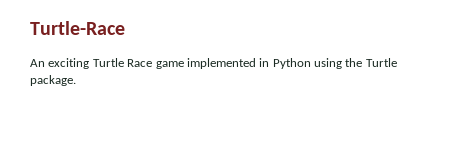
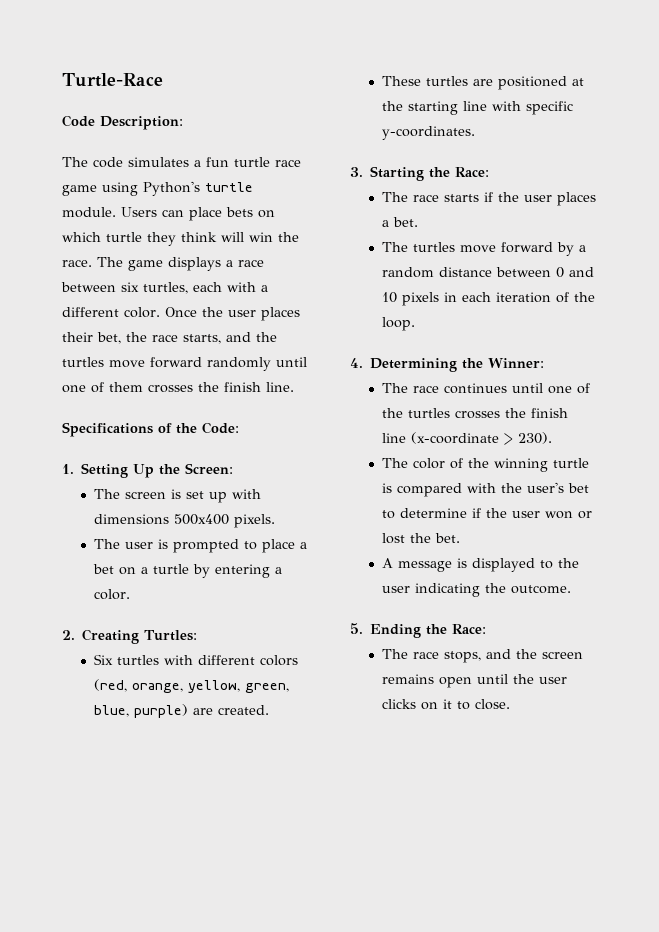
- An exciting Turtle Race game implemented in Python using the Turtle package.
+ Code Description:
+ The code simulates a fun turtle race game using Python's turtle module. Users can place bets on which turtle they think will win the race. The game displays a race between six turtles, each with a different color. Once the user places their bet, the race starts, and the turtles move forward randomly until one of them crosses the finish line.
+ Specifications of the Code:
+ 1. Setting Up the Screen:
+ The screen is set up with dimensions 500x400 pixels.
+ The user is prompted to place a bet on a turtle by entering a color.
+ 2. Creating Turtles:
+ Six turtles with different colors (red, orange, yellow, green, blue, purple) are created.
+ These turtles are positioned at the starting line with specific y-coordinates.
+ 3. Starting the Race:
+ The race starts if the user places a bet.
+ The turtles move forward by a random distance between 0 and 10 pixels in each iteration of the loop.
+ 4. Determining the Winner:
+ The race continues until one of the turtles crosses the finish line (x-coordinate > 230).
+ The color of the winning turtle is compared with the user's bet to determine if the user won or lost the bet.
+ A message is displayed to the user indicating the outcome.
+ 5. Ending the Race:
+ The race stops, and the screen remains open until the user clicks on it to close.

